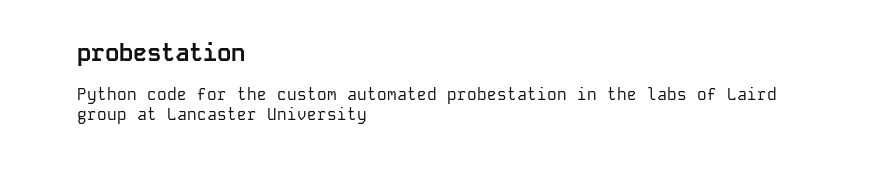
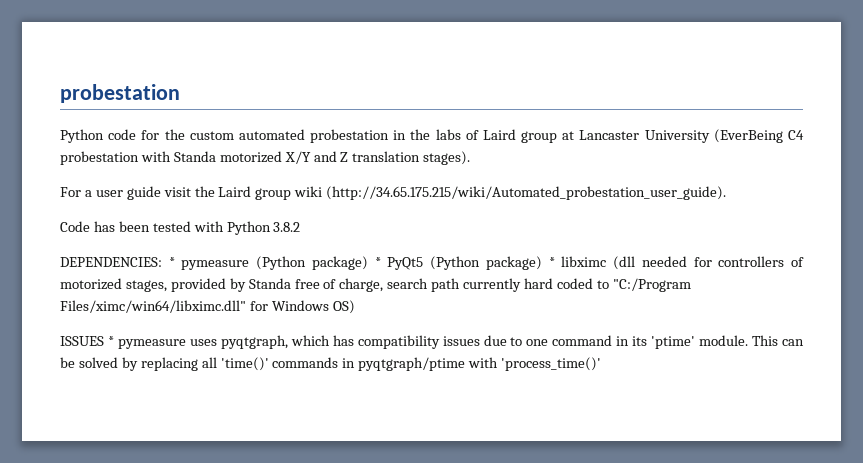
- Python code for the custom automated probestation in the labs of Laird group at Lancaster University
+ Python code for the custom automated probestation in the labs of Laird group at Lancaster University (EverBeing C4 probestation with Standa motorized X/Y and Z translation stages).
+ For a user guide visit the Laird group wiki (http://34.65.175.215/wiki/Automated_probestation_user_guide).
+ Code has been tested with Python 3.8.2
+ DEPENDENCIES: * pymeasure (Python package) * PyQt5 (Python package) * libximc (dll needed for controllers of motorized stages, provided by Standa free of charge, search path currently hard coded to "C:/Program Files/ximc/win64/libximc.dll" for Windows OS)
+ ISSUES * pymeasure uses pyqtgraph, which has compatibility issues due to one command in its 'ptime' module. This can be solved by replacing all 'time()' commands in pyqtgraph/ptime with 'process_time()'

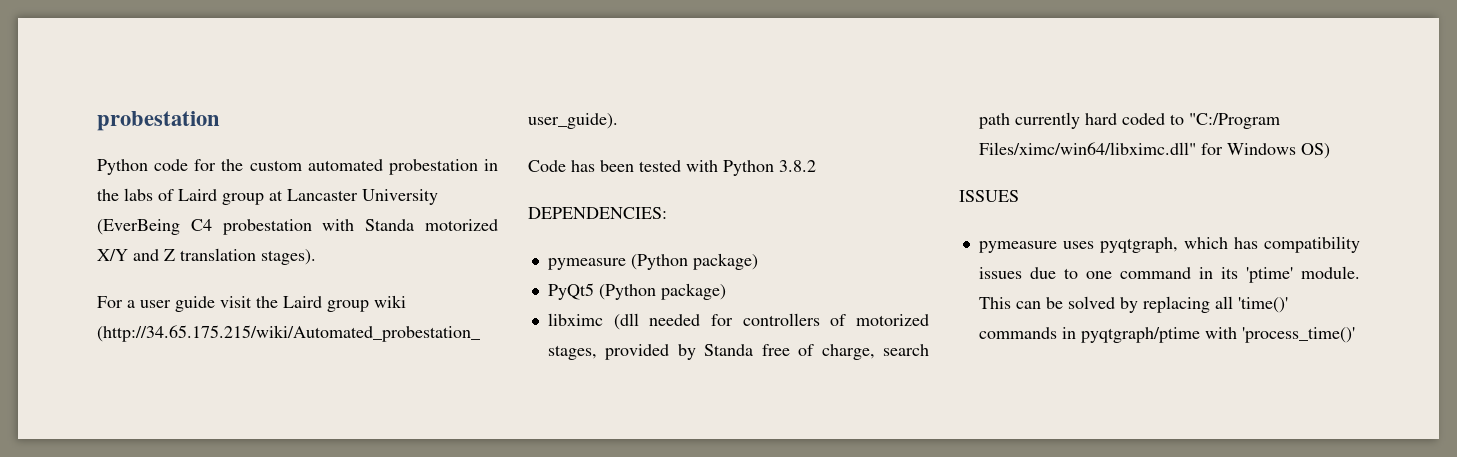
- DEPENDENCIES: * pymeasure (Python package) * PyQt5 (Python package) * libximc (dll needed for controllers of motorized stages, provided by Standa free of charge, search path currently hard coded to "C:/Program Files/ximc/win64/libximc.dll" for Windows OS)
+ DEPENDENCIES:
+ pymeasure (Python package)
+ PyQt5 (Python package)
+ libximc (dll needed for controllers of motorized stages, provided by Standa free of charge, search path currently hard coded to "C:/Program Files/ximc/win64/libximc.dll" for Windows OS)
- ISSUES * pymeasure uses pyqtgraph, which has compatibility issues due to one command in its 'ptime' module.
+ ISSUES
+ pymeasure uses pyqtgraph, which has compatibility issues due to one command in its 'ptime' module.

